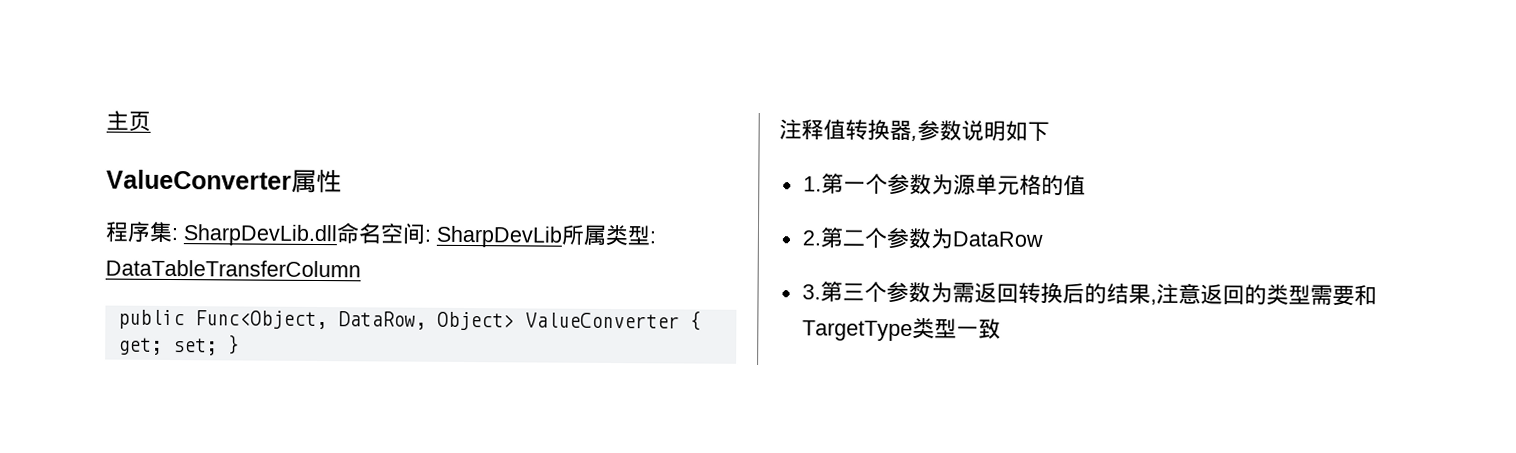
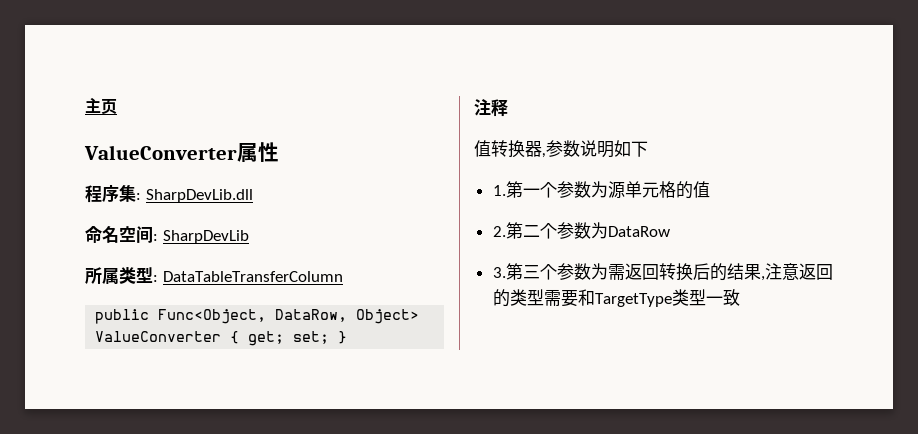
- 程序集: SharpDevLib.dll命名空间: SharpDevLib所属类型: DataTableTransferColumn
+ 程序集: SharpDevLib.dll
+ 命名空间: SharpDevLib
+ 所属类型: DataTableTransferColumn
- 注释值转换器,参数说明如下
+ 注释
+ 值转换器,参数说明如下

